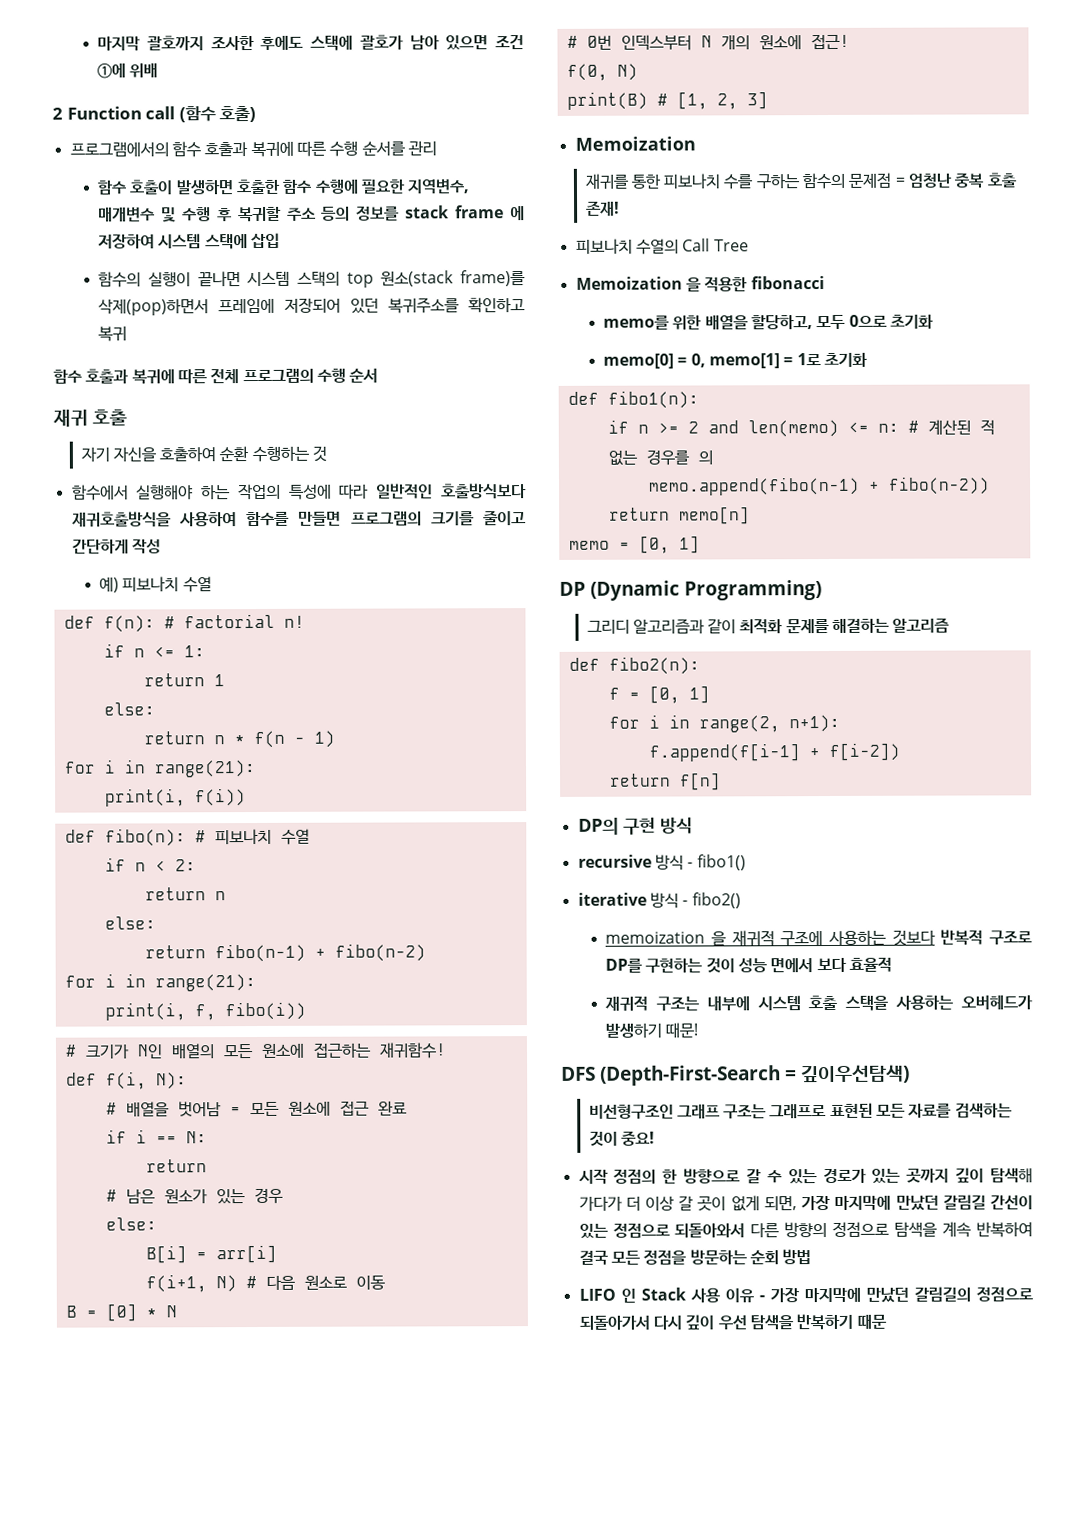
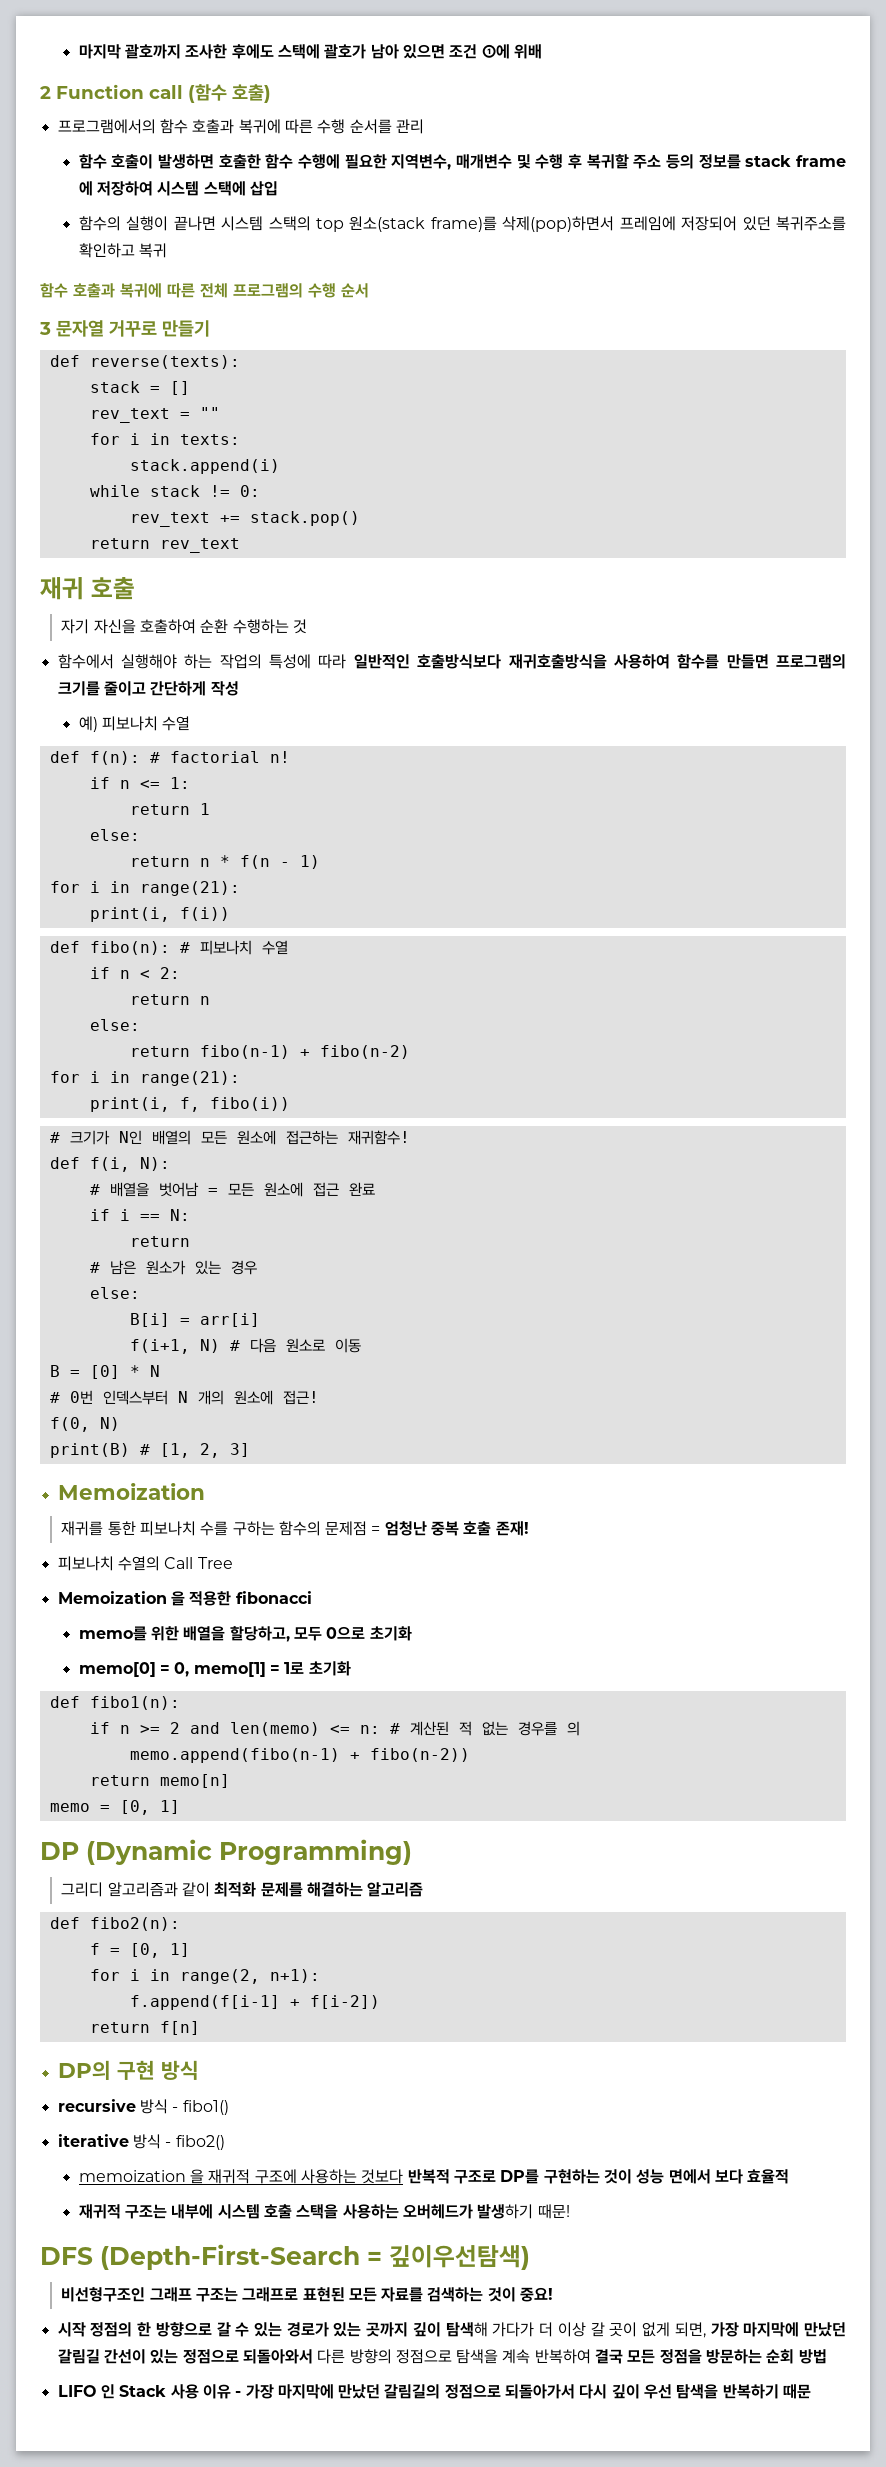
+ 3 문자열 거꾸로 만들기
+ def reverse(texts):
+ stack = []
+ rev_text = ""
+ for i in texts:
+ stack.append(i)
+ while stack != 0:
+ rev_text += stack.pop()
+ return rev_text

